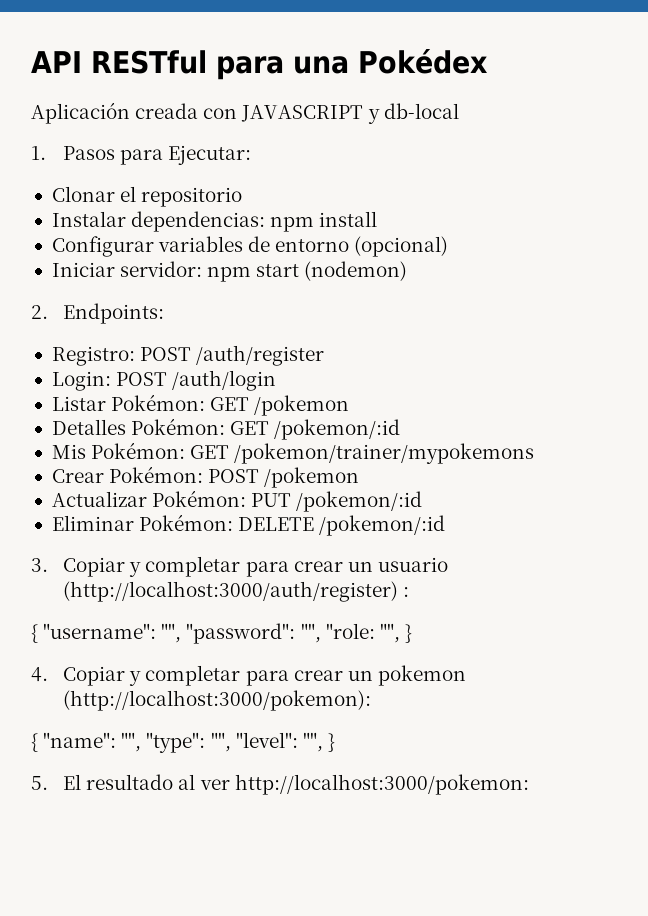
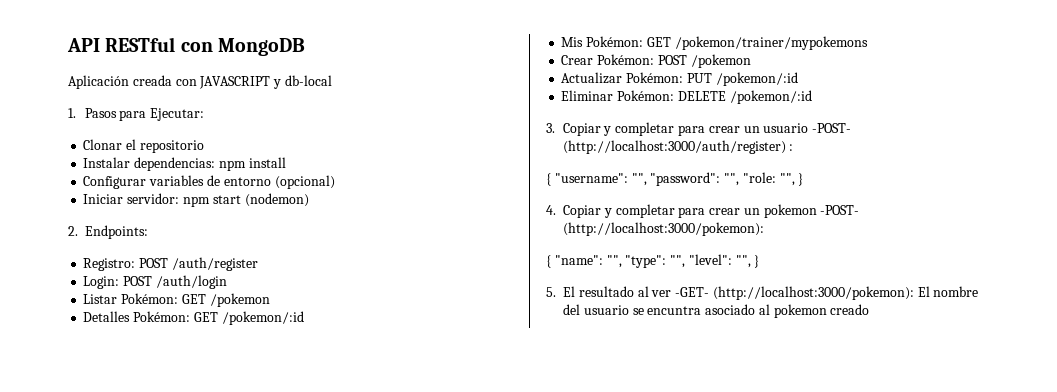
- API RESTful para una Pokédex
+ API RESTful con MongoDB
- 3. Copiar y completar para crear un usuario (http://localhost:3000/auth/register) :
+ 3. Copiar y completar para crear un usuario -POST- (http://localhost:3000/auth/register) :
- 4. Copiar y completar para crear un pokemon (http://localhost:3000/pokemon):
+ 4. Copiar y completar para crear un pokemon -POST- (http://localhost:3000/pokemon):
- 5. El resultado al ver http://localhost:3000/pokemon:
+ 5. El resultado al ver -GET- (http://localhost:3000/pokemon): El nombre del usuario se encuntra asociado al pokemon creado

